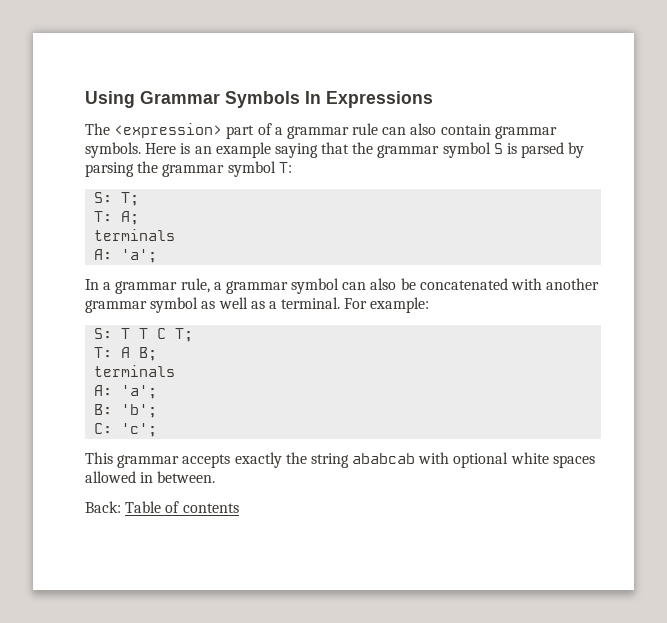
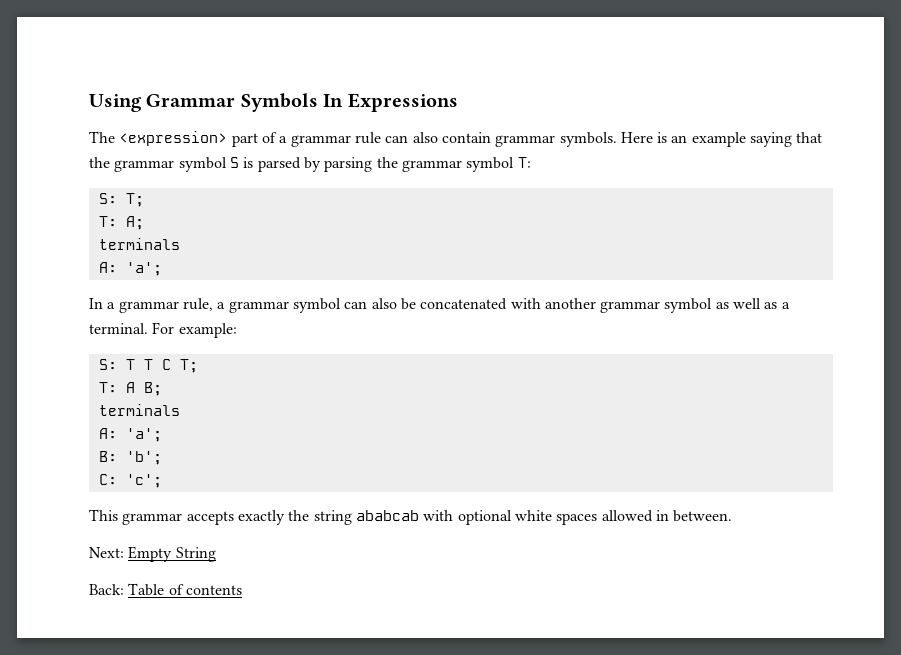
+ Next: Empty String

